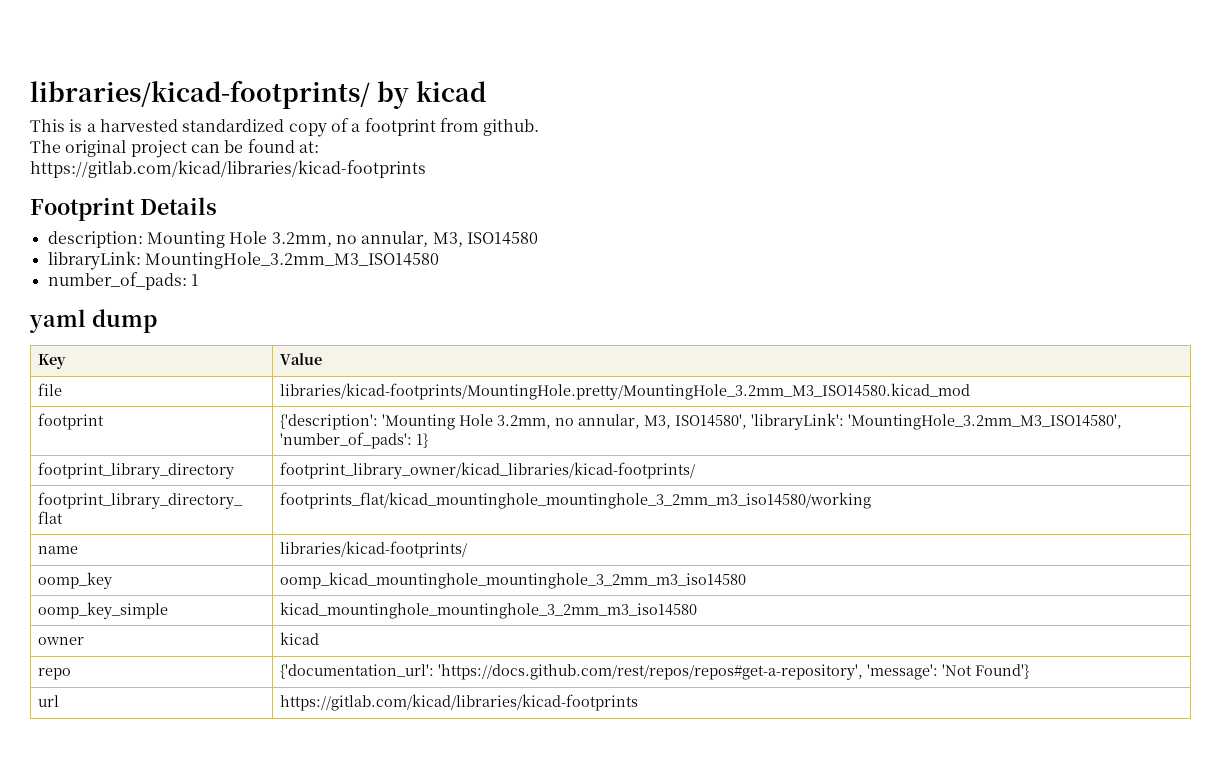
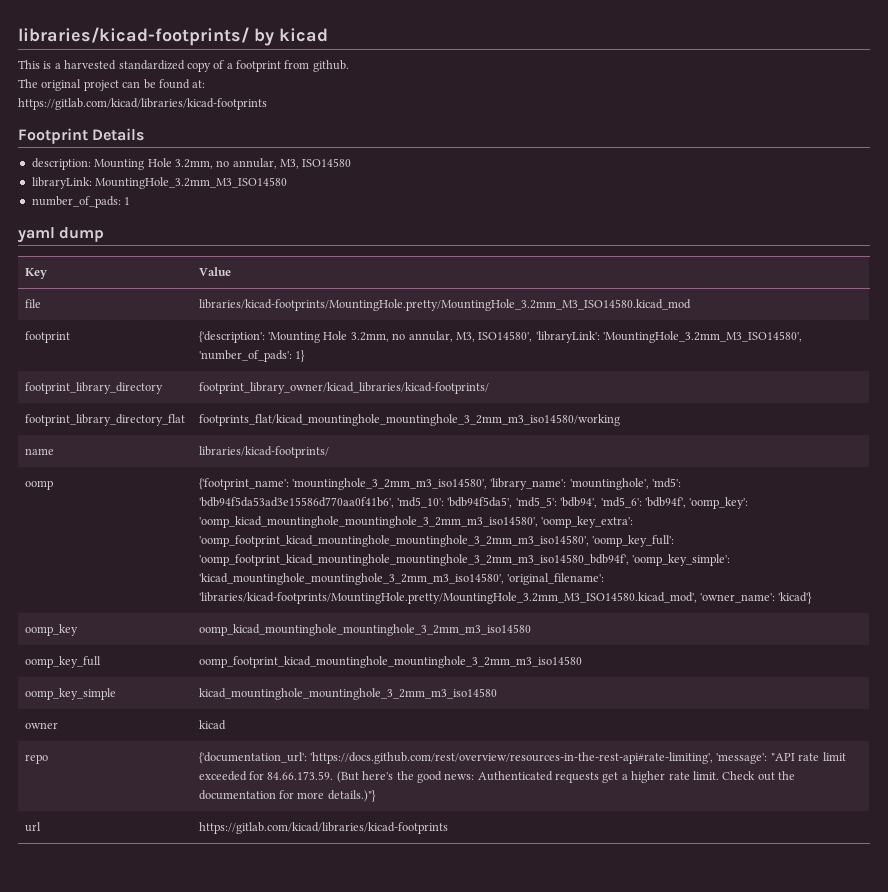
+ oomp | {'footprint_name': 'mountinghole_3_2mm_m3_iso14580', 'library_name': 'mountinghole', 'md5': 'bdb94f5da53ad3e15586d770aa0f41b6', 'md5_10': 'bdb94f5da5', 'md5_5': 'bdb94', 'md5_6': 'bdb94f', 'oomp_key': 'oomp_kicad_mountinghole_mountinghole_3_2mm_m3_iso14580', 'oomp_key_extra': 'oomp_footprint_kicad_mountinghole_mountinghole_3_2mm_m3_iso14580', 'oomp_key_full': 'oomp_footprint_kicad_mountinghole_mountinghole_3_2mm_m3_iso14580_bdb94f', 'oomp_key_simple': 'kicad_mountinghole_mountinghole_3_2mm_m3_iso14580', 'original_filename': 'libraries/kicad-footprints/MountingHole.pretty/MountingHole_3.2mm_M3_ISO14580.kicad_mod', 'owner_name': 'kicad'}
+ oomp_key_full | oomp_footprint_kicad_mountinghole_mountinghole_3_2mm_m3_iso14580
- repo | {'documentation_url': 'https://docs.github.com/rest/repos/repos#get-a-repository', 'message': 'Not Found'}
+ repo | {'documentation_url': 'https://docs.github.com/rest/overview/resources-in-the-rest-api#rate-limiting', 'message': "API rate limit exceeded for 84.66.173.59. (But here's the good news: Authenticated requests get a higher rate limit. Check out the documentation for more details.)"}

